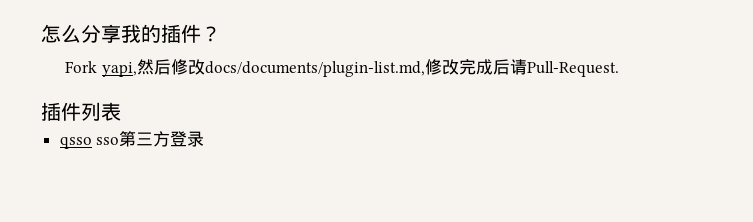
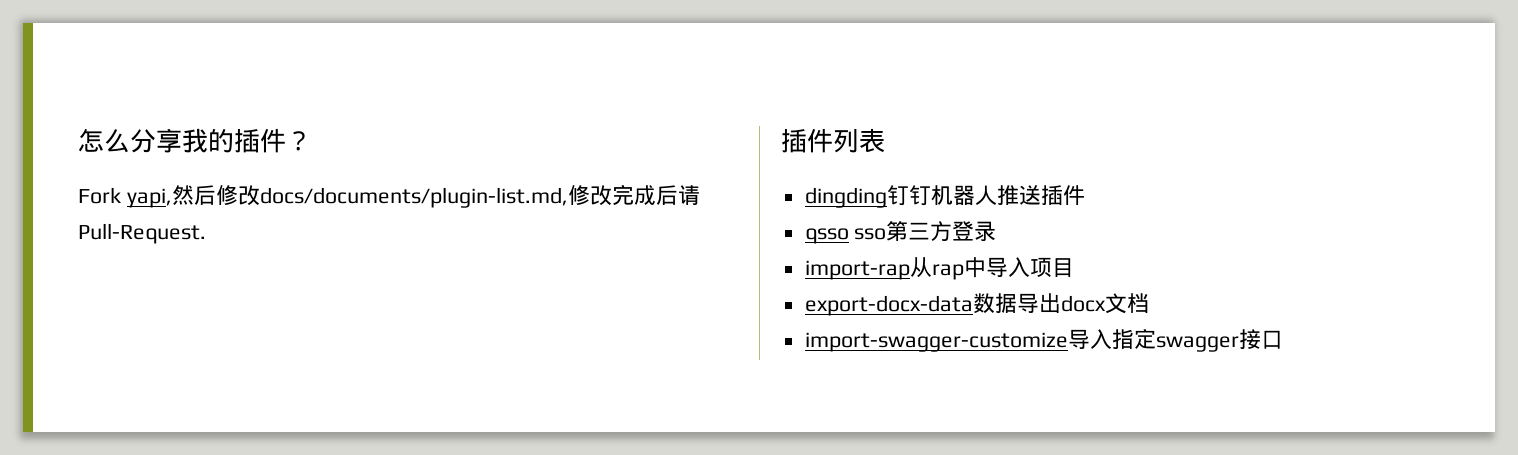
+ dingding钉钉机器人推送插件
+ import-rap从rap中导入项目
+ export-docx-data数据导出docx文档
+ import-swagger-customize导入指定swagger接口

